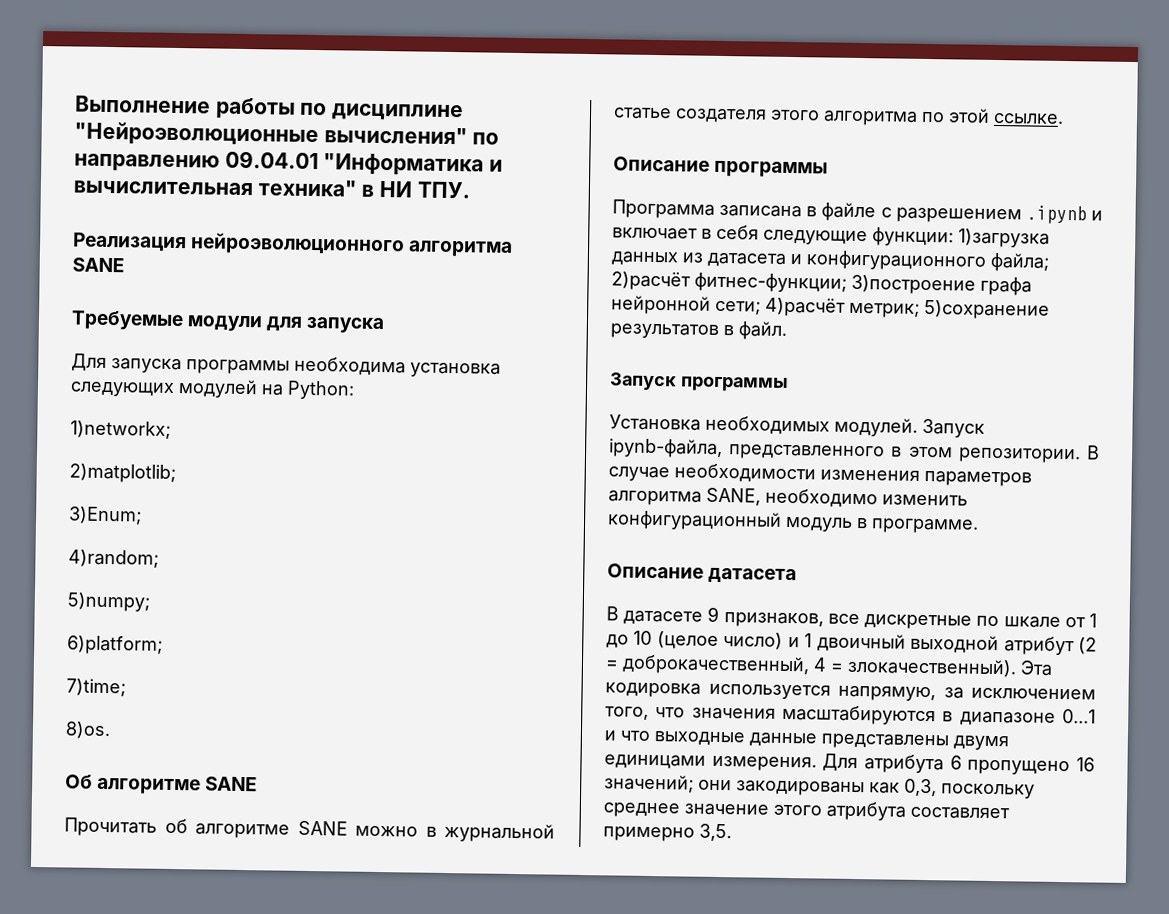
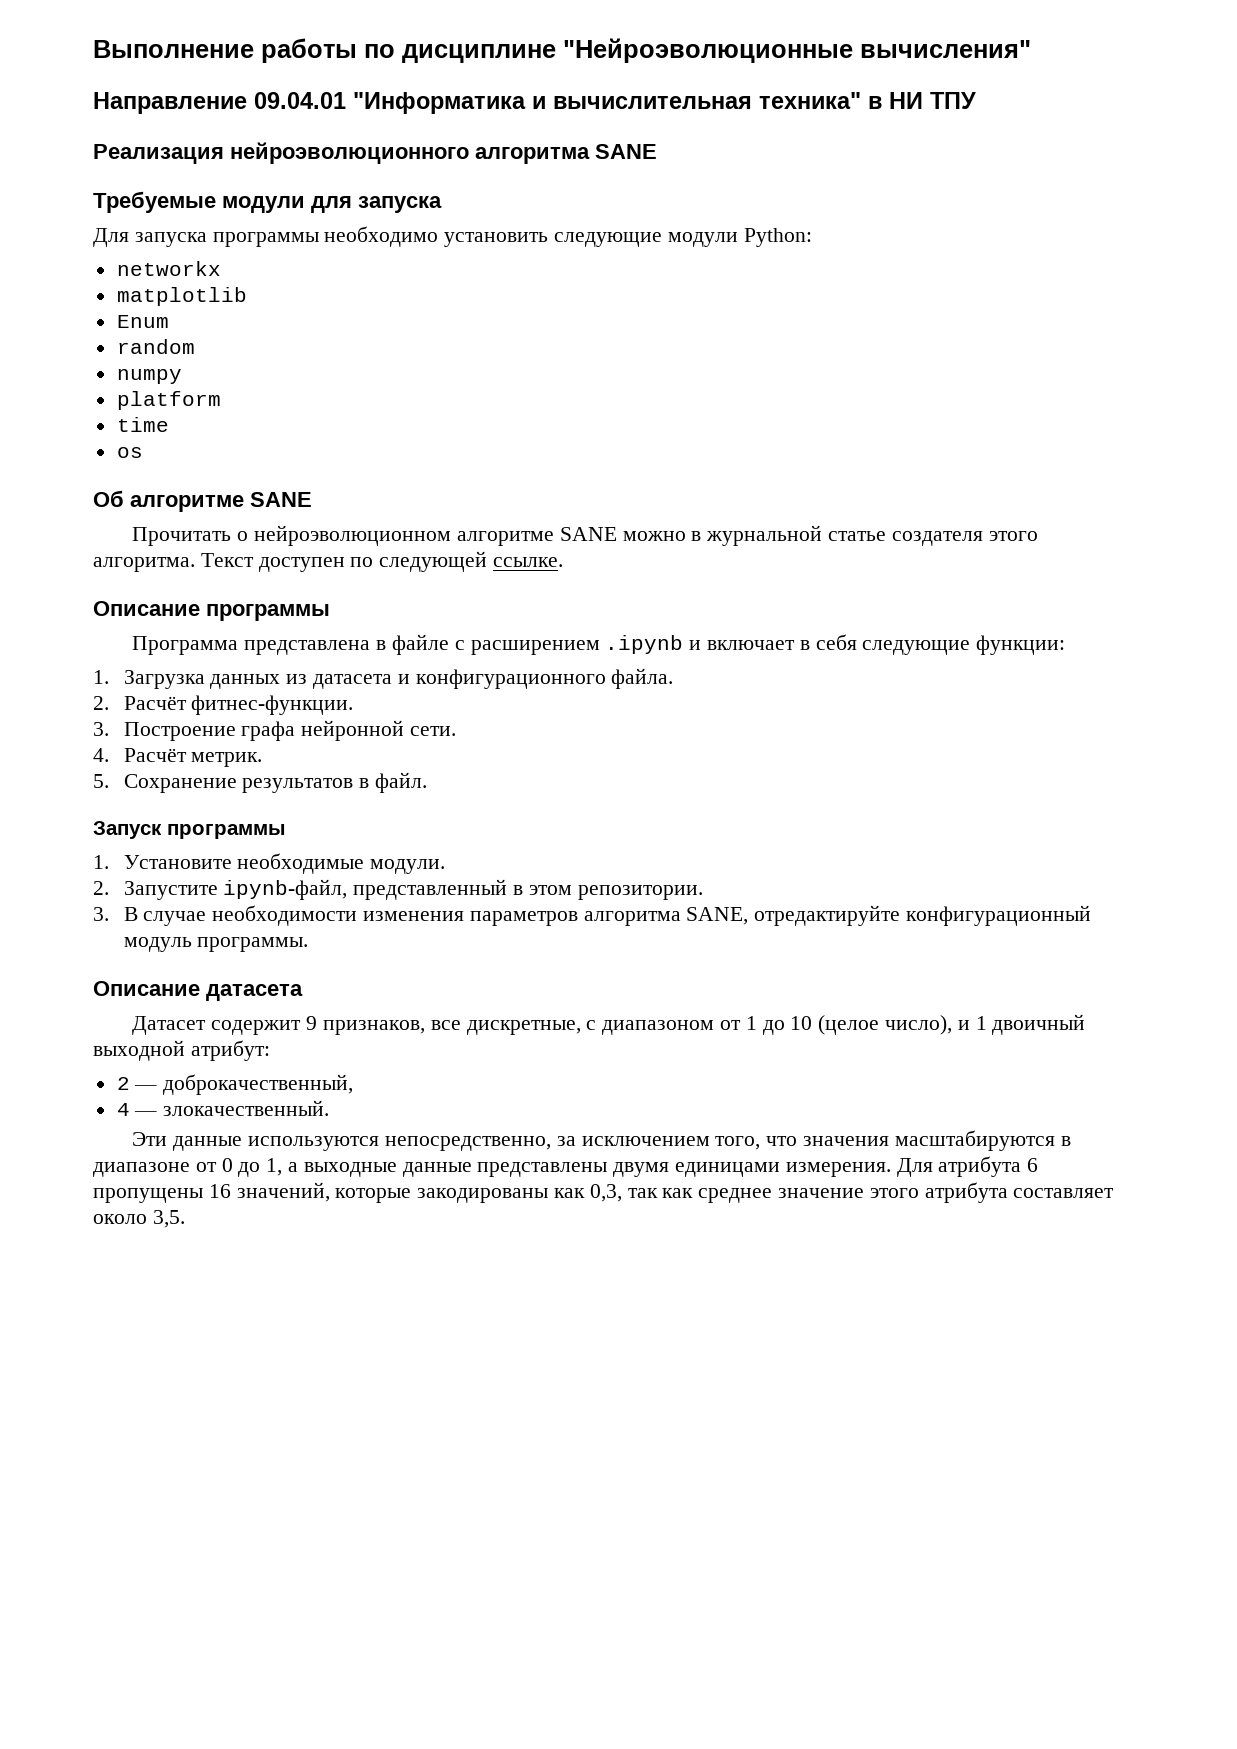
- Выполнение работы по дисциплине "Нейроэволюционные вычисления" по направлению 09.04.01 "Информатика и вычислительная техника" в НИ ТПУ.
+ Выполнение работы по дисциплине "Нейроэволюционные вычисления"
+ Направление 09.04.01 "Информатика и вычислительная техника" в НИ ТПУ
- Для запуска программы необходима установка следующих модулей на Python:
- 1)networkx;
- 2)matplotlib;
- 3)Enum;
- 4)random;
- 5)numpy;
- 6)platform;
- 7)time;
- 8)os.
+ Для запуска программы необходимо установить следующие модули Python:
+ networkx
+ matplotlib
+ Enum
+ random
+ numpy
+ platform
+ time
+ os
- Прочитать об алгоритме SANE можно в журнальной статье создателя этого алгоритма по этой ссылке.
+ Прочитать о нейроэволюционном алгоритме SANE можно в журнальной статье создателя этого алгоритма. Текст доступен по следующей ссылке.
- Программа записана в файле с разрешением .ipynb и включает в себя следующие функции: 1)загрузка данных из датасета и конфигурационного файла; 2)расчёт фитнес-функции; 3)построение графа нейронной сети; 4)расчёт метрик; 5)сохранение результатов в файл.
+ Программа представлена в файле с расширением .ipynb и включает в себя следующие функции:
+ 1. Загрузка данных из датасета и конфигурационного файла.
+ 2. Расчёт фитнес-функции.
+ 3. Построение графа нейронной сети.
+ 4. Расчёт метрик.
+ 5. Сохранение результатов в файл.
- Установка необходимых модулей. Запуск ipynb-файла, представленного в этом репозитории. В случае необходимости изменения параметров алгоритма SANE, необходимо изменить конфигурационный модуль в программе.
+ 1. Установите необходимые модули.
+ 2. Запустите ipynb-файл, представленный в этом репозитории.
+ 3. В случае необходимости изменения параметров алгоритма SANE, отредактируйте конфигурационный модуль программы.
- В датасете 9 признаков, все дискретные по шкале от 1 до 10 (целое число) и 1 двоичный выходной атрибут (2 = доброкачественный, 4 = злокачественный). Эта кодировка используется напрямую, за исключением того, что значения масштабируются в диапазоне 0...1 и что выходные данные представлены двумя единицами измерения.
+ Датасет содержит 9 признаков, все дискретные, с диапазоном от 1 до 10 (целое число), и 1 двоичный выходной атрибут:
+ 2 — доброкачественный,
+ 4 — злокачественный.
+ Эти данные используются непосредственно, за исключением того, что значения масштабируются в диапазоне от 0 до 1, а выходные данные представлены двумя единицами измерения.
- Для атрибута 6 пропущено 16 значений; они закодированы как 0,3, поскольку среднее значение этого атрибута составляет примерно 3,5.
+ Для атрибута 6 пропущены 16 значений, которые закодированы как 0,3, так как среднее значение этого атрибута составляет около 3,5.

